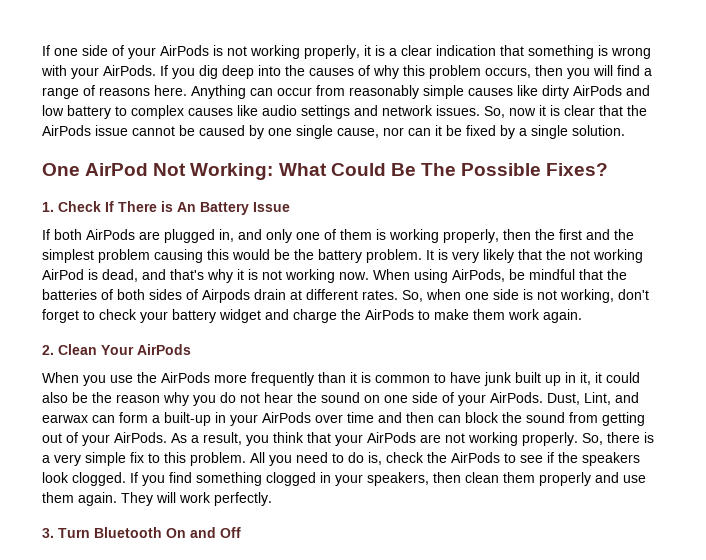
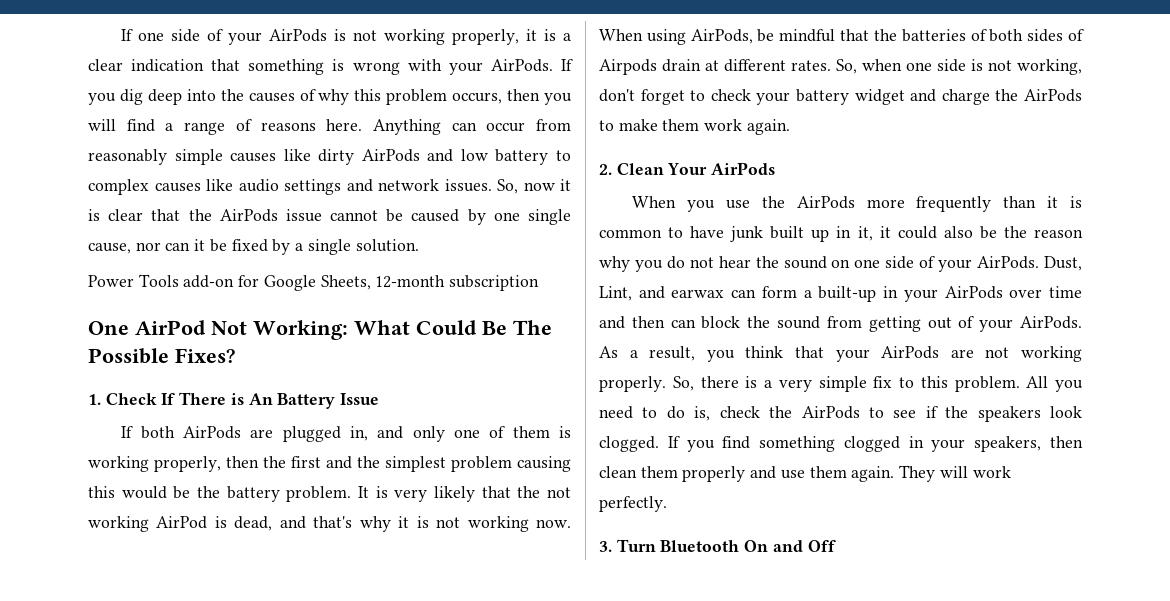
+ Power Tools add-on for Google Sheets, 12-month subscription

